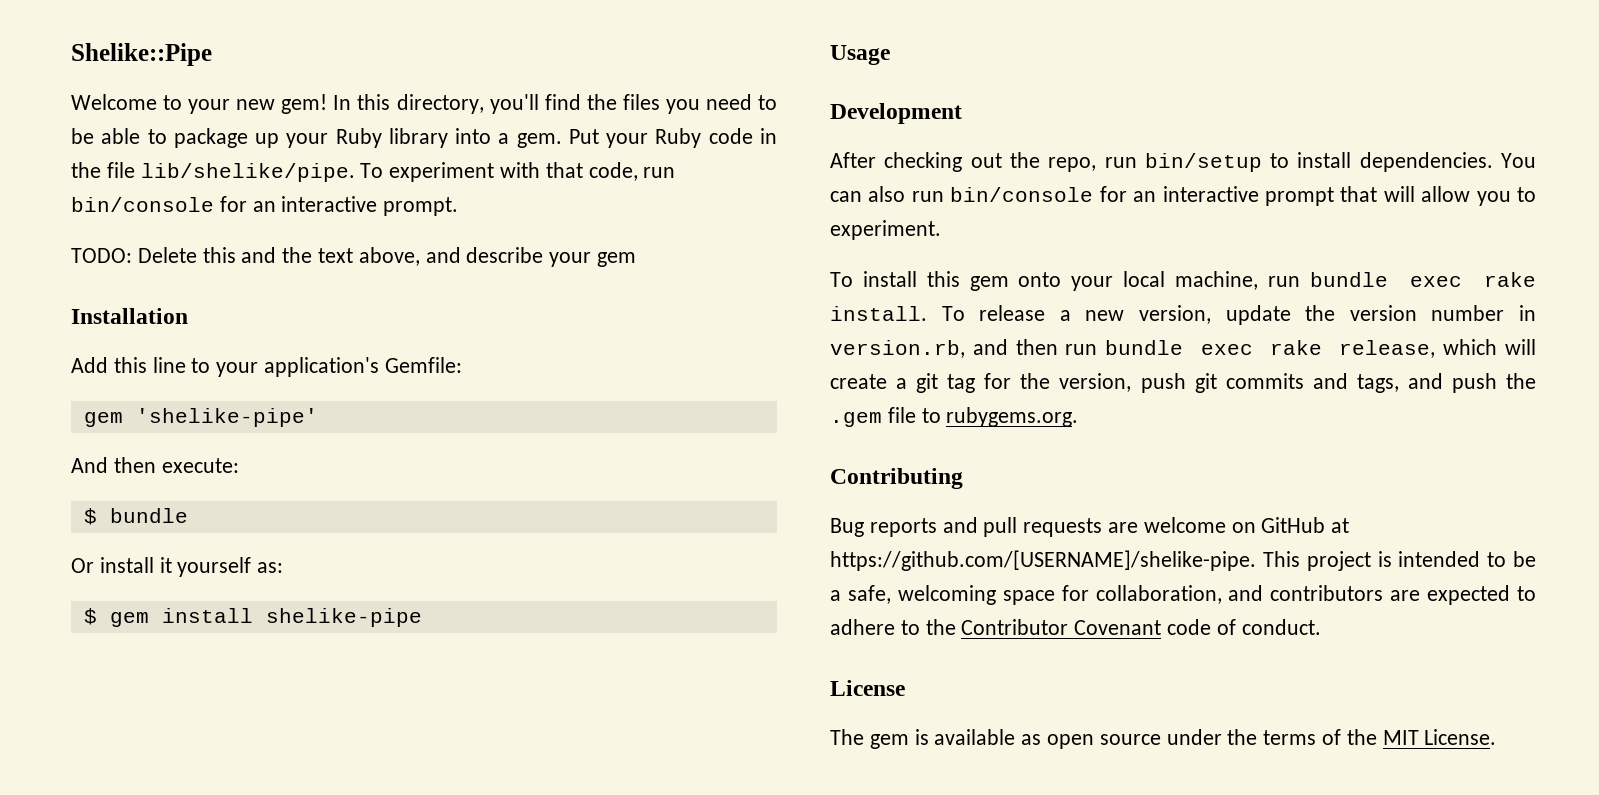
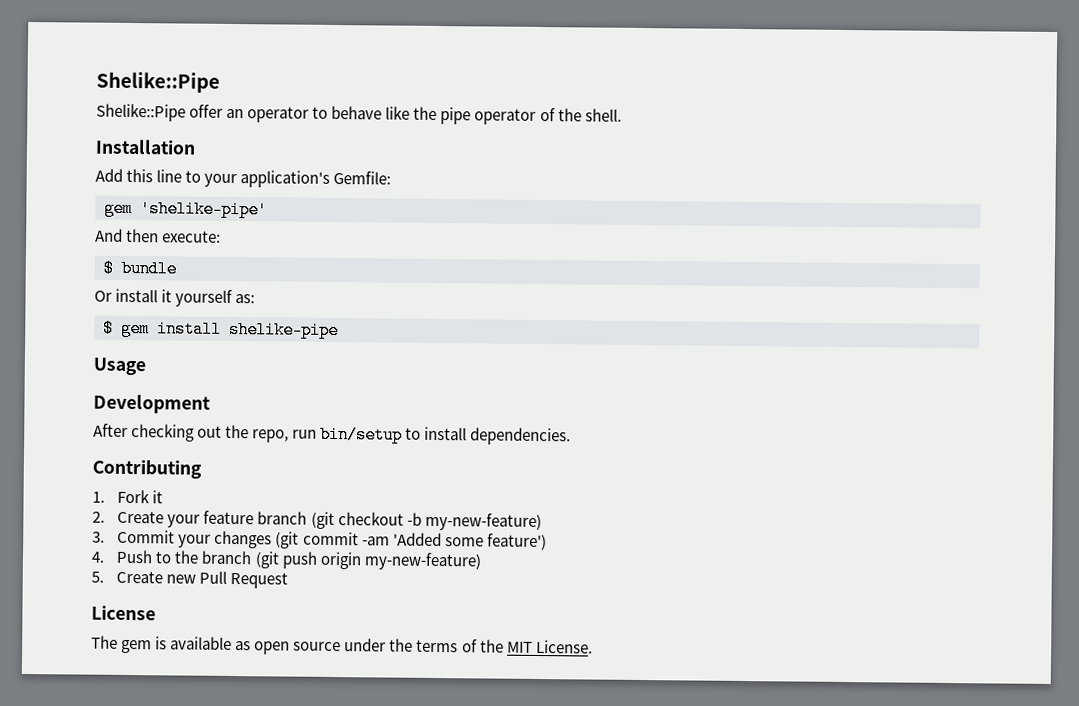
- Welcome to your new gem! In this directory, you'll find the files you need to be able to package up your Ruby library into a gem. Put your Ruby code in the file lib/shelike/pipe. To experiment with that code, run bin/console for an interactive prompt.
- TODO: Delete this and the text above, and describe your gem
+ Shelike::Pipe offer an operator to behave like the pipe operator of the shell.
- After checking out the repo, run bin/setup to install dependencies. You can also run bin/console for an interactive prompt that will allow you to experiment.
- To install this gem onto your local machine, run bundle exec rake install. To release a new version, update the version number in version.rb, and then run bundle exec rake release, which will create a git tag for the version, push git commits and tags, and push the .gem file to rubygems.org.
+ After checking out the repo, run bin/setup to install dependencies.
  Contributing
- Bug reports and pull requests are welcome on GitHub at https://github.com/[USERNAME]/shelike-pipe. This project is intended to be a safe, welcoming space for collaboration, and contributors are expected to adhere to the Contributor Covenant code of conduct.
+ 1. Fork it
+ 2. Create your feature branch (git checkout -b my-new-feature)
+ 3. Commit your changes (git commit -am 'Added some feature')
+ 4. Push to the branch (git push origin my-new-feature)
+ 5. Create new Pull Request

